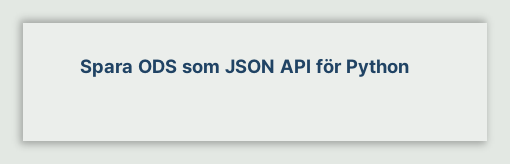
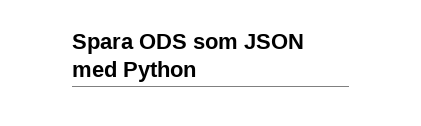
- Spara ODS som JSON API för Python
+ Spara ODS som JSON med Python

